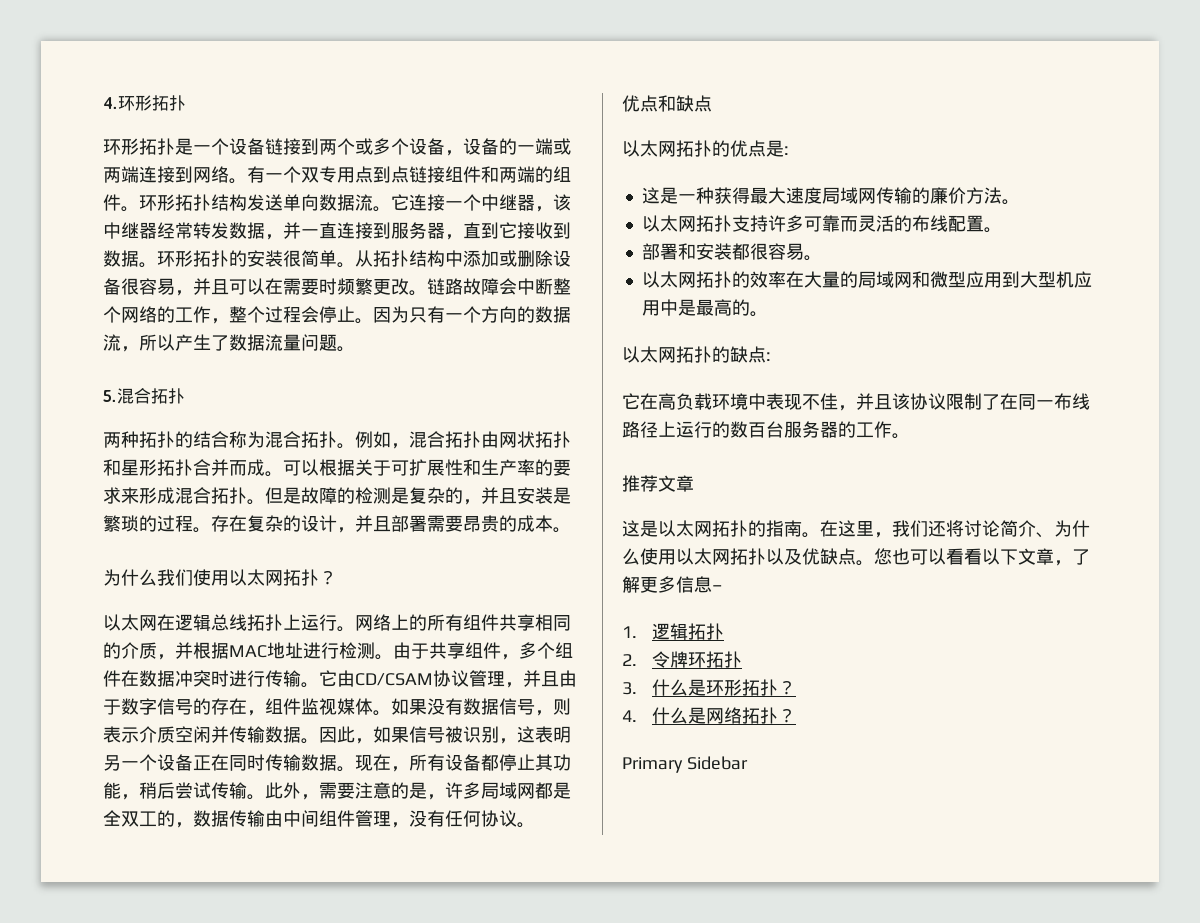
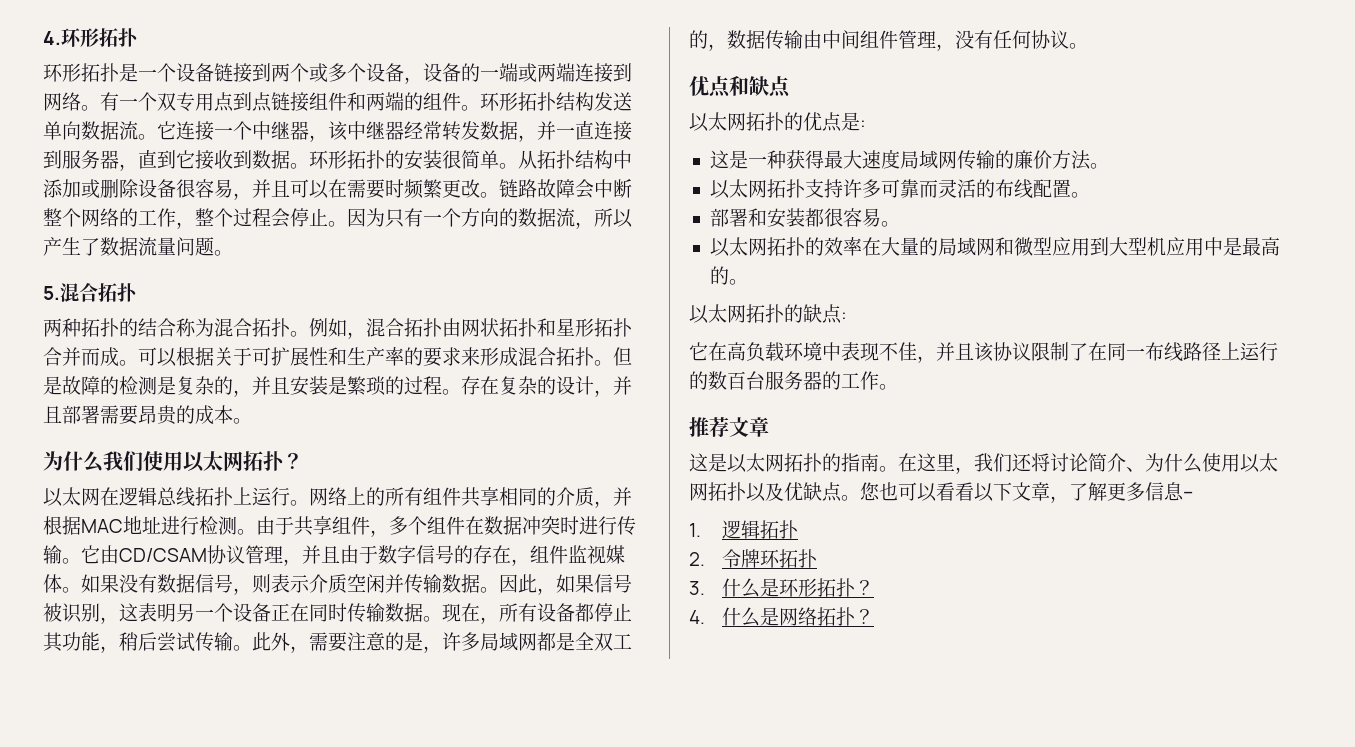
- Primary Sidebar

